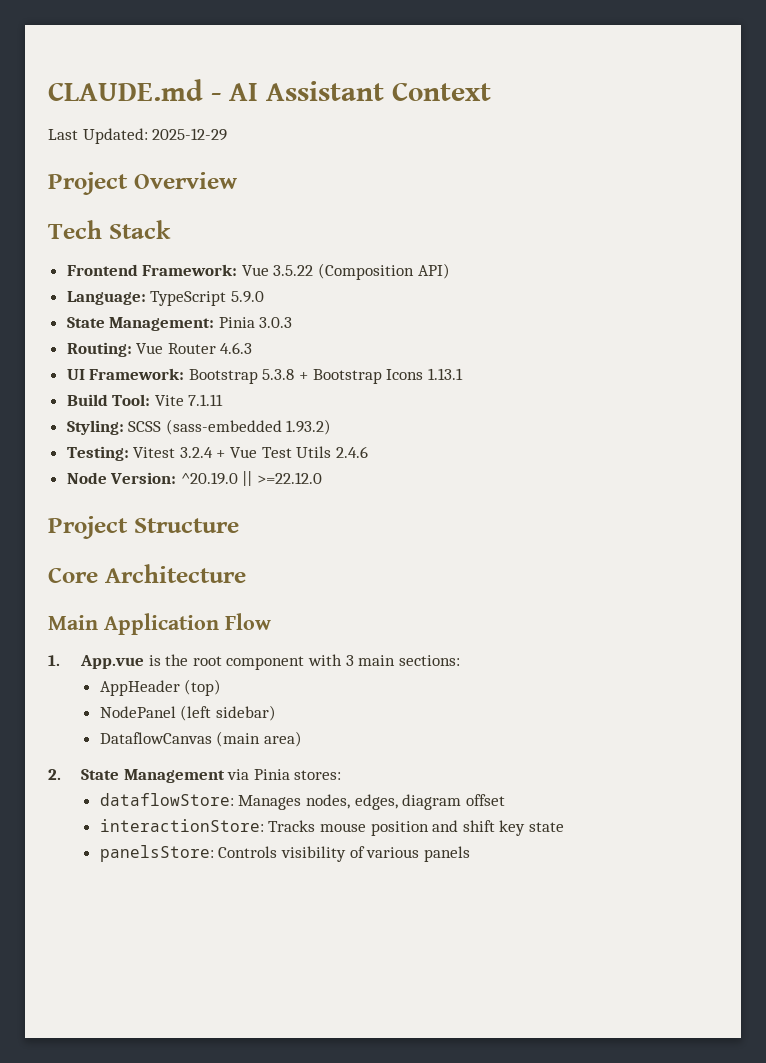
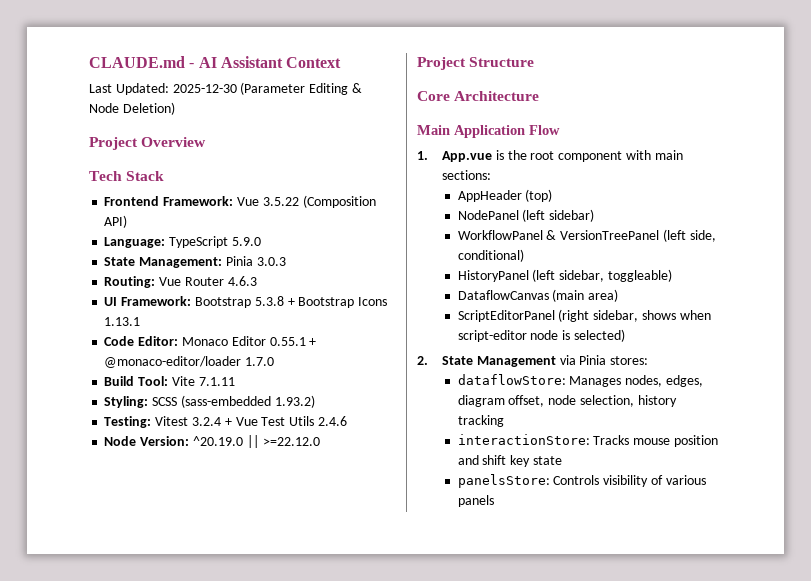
- Last Updated: 2025-12-29
+ Last Updated: 2025-12-30 (Parameter Editing & Node Deletion)
+ Code Editor: Monaco Editor 0.55.1 + @monaco-editor/loader 1.7.0
- 1. App.vue is the root component with 3 main sections:
+ 1. App.vue is the root component with main sections:
+ WorkflowPanel & VersionTreePanel (left side, conditional)
+ HistoryPanel (left sidebar, toggleable)
  DataflowCanvas (main area)
+ ScriptEditorPanel (right sidebar, shows when script-editor node is selected)
- dataflowStore: Manages nodes, edges, diagram offset
+ dataflowStore: Manages nodes, edges, diagram offset, node selection, history tracking

